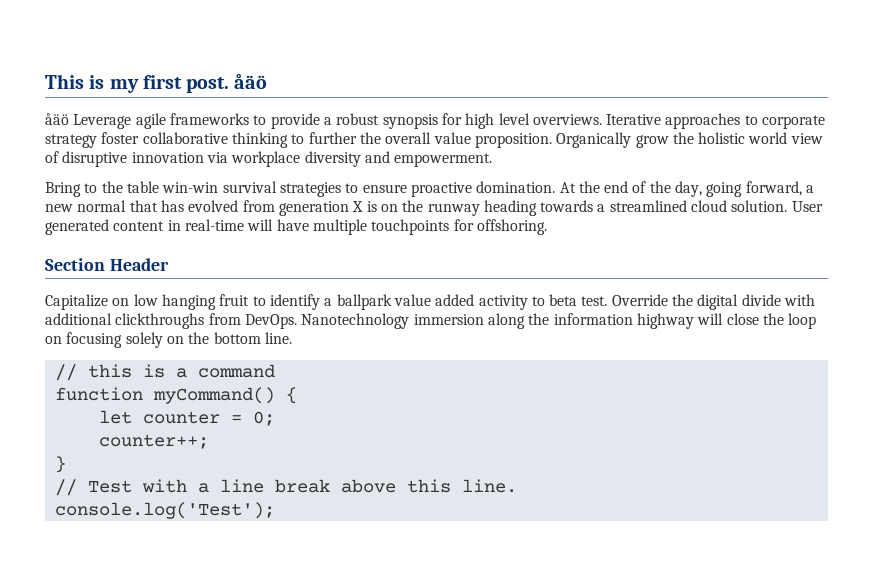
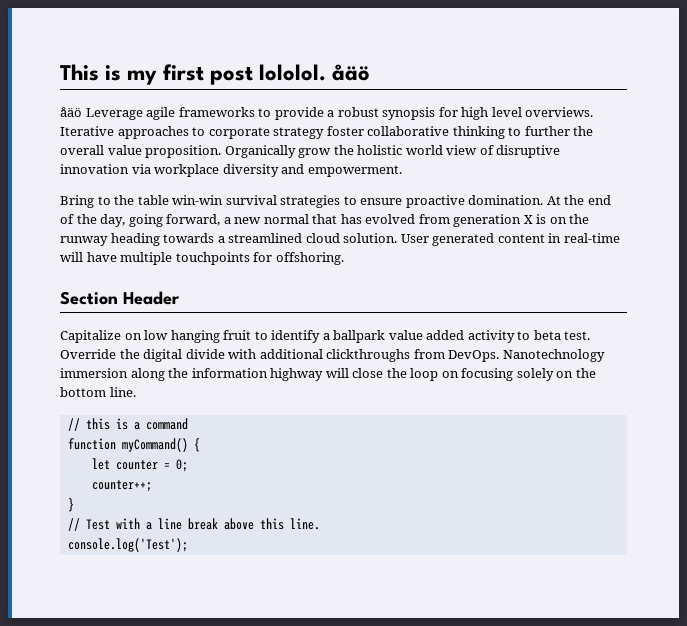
- This is my first post. åäö
+ This is my first post lololol. åäö

